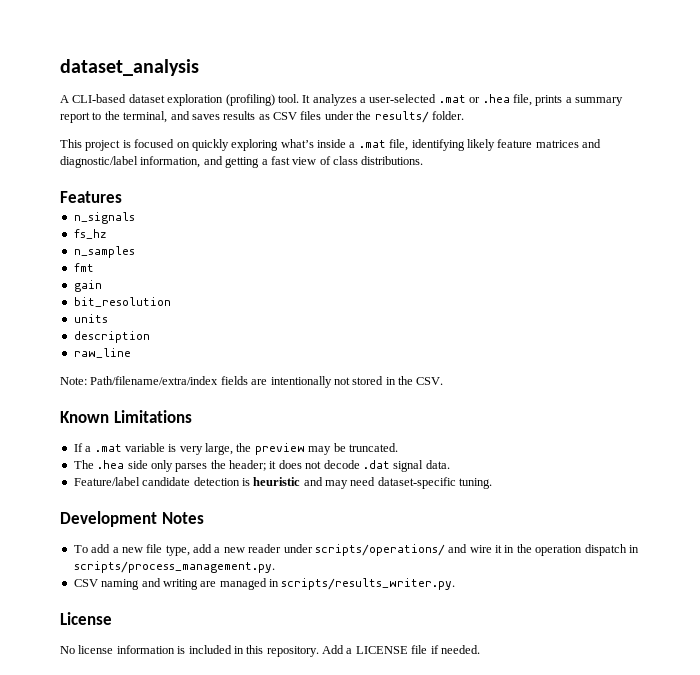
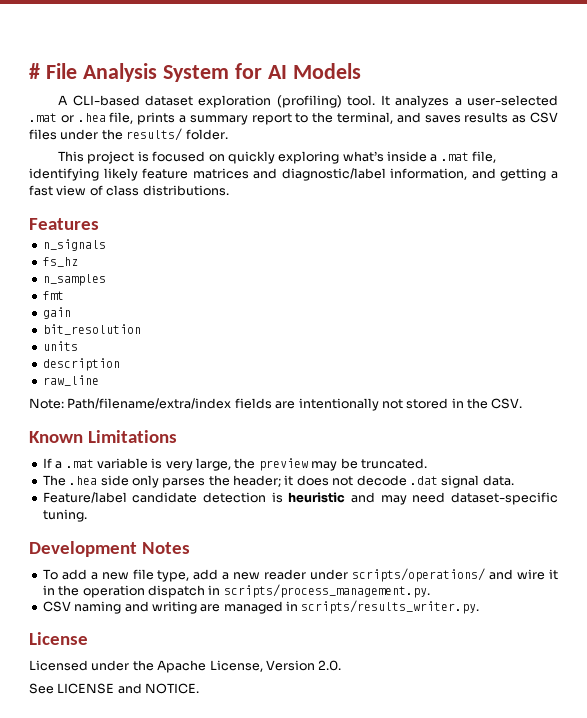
- dataset_analysis
+ # File Analysis System for AI Models
- No license information is included in this repository. Add a LICENSE file if needed.
+ Licensed under the Apache License, Version 2.0.
+ See LICENSE and NOTICE.

